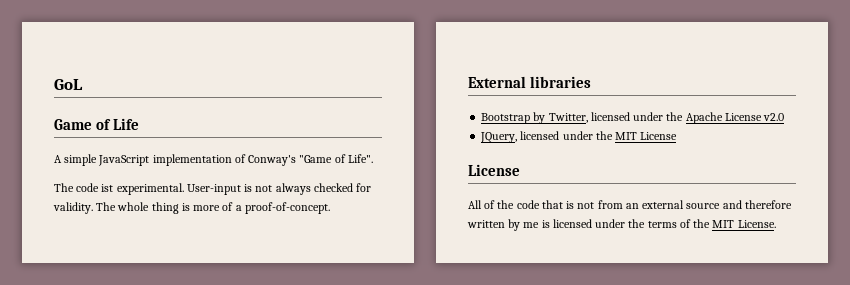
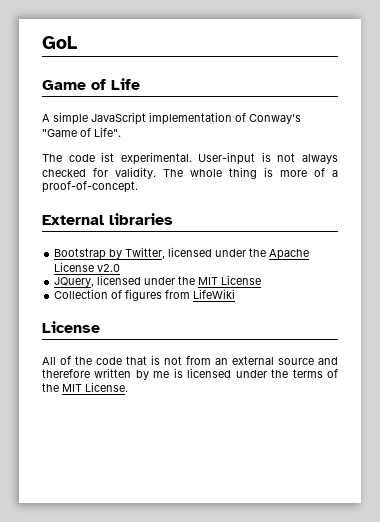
+ Collection of figures from LifeWiki

